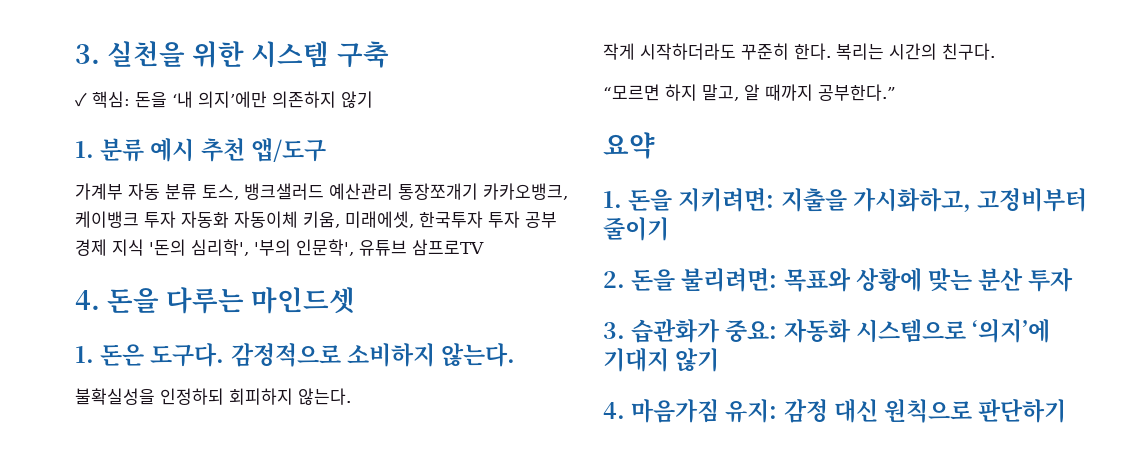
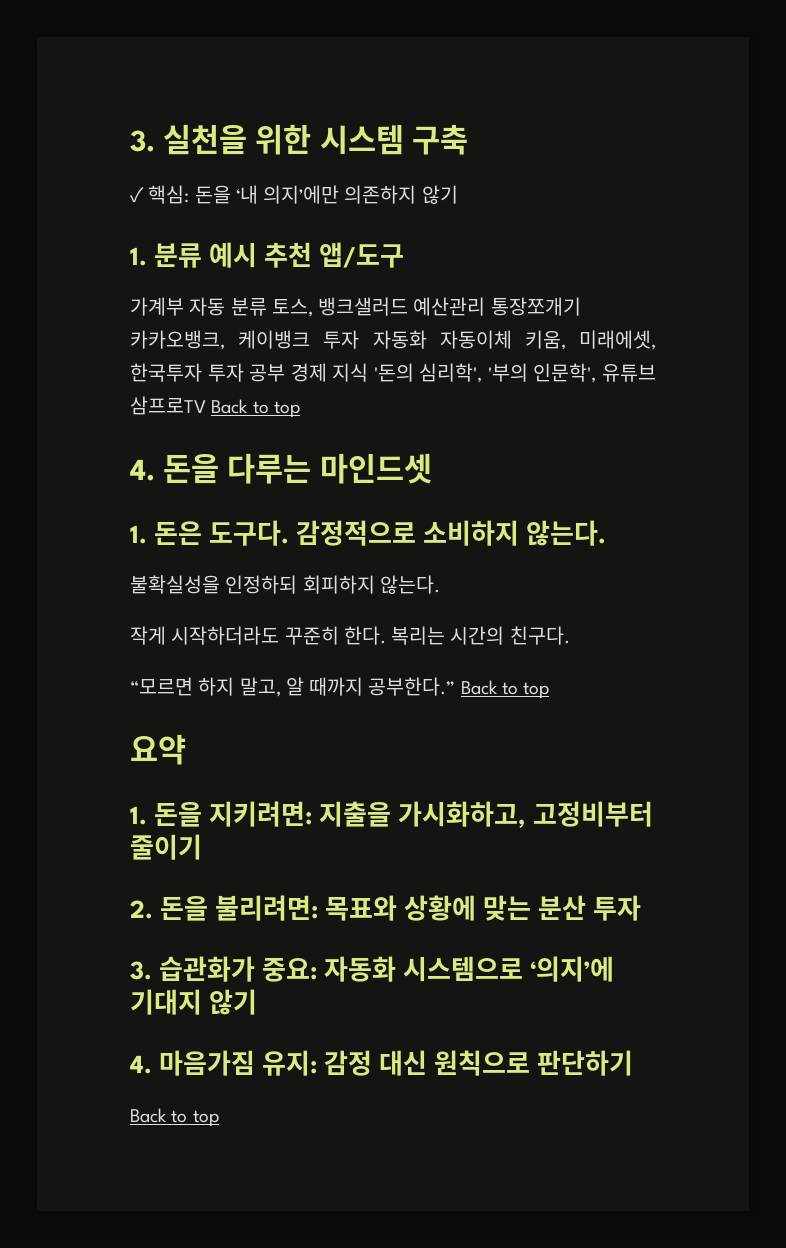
- 가계부 자동 분류 토스, 뱅크샐러드 예산관리 통장쪼개기 카카오뱅크, 케이뱅크 투자 자동화 자동이체 키움, 미래에셋, 한국투자 투자 공부 경제 지식 '돈의 심리학', '부의 인문학', 유튜브 삼프로TV
+ 가계부 자동 분류 토스, 뱅크샐러드 예산관리 통장쪼개기 카카오뱅크, 케이뱅크 투자 자동화 자동이체 키움, 미래에셋, 한국투자 투자 공부 경제 지식 '돈의 심리학', '부의 인문학', 유튜브 삼프로TV Back to top
- “모르면 하지 말고, 알 때까지 공부한다.”
+ “모르면 하지 말고, 알 때까지 공부한다.” Back to top
  4. 마음가짐 유지: 감정 대신 원칙으로 판단하기
+ Back to top

